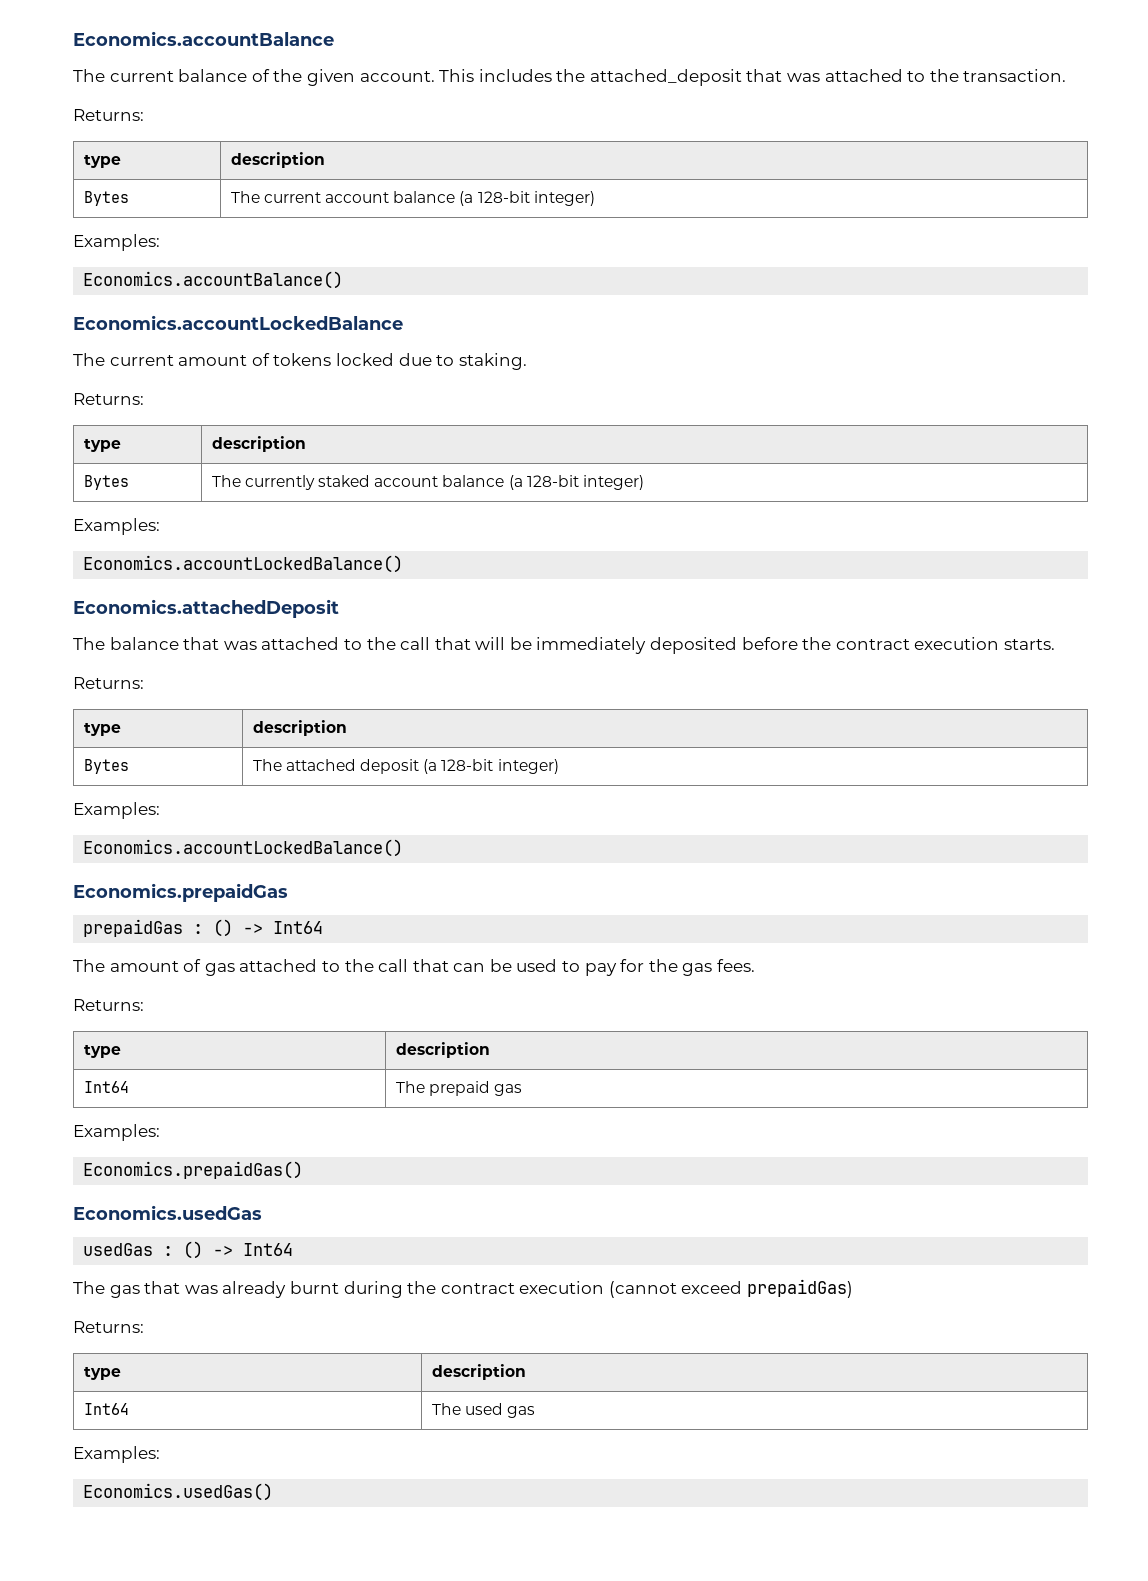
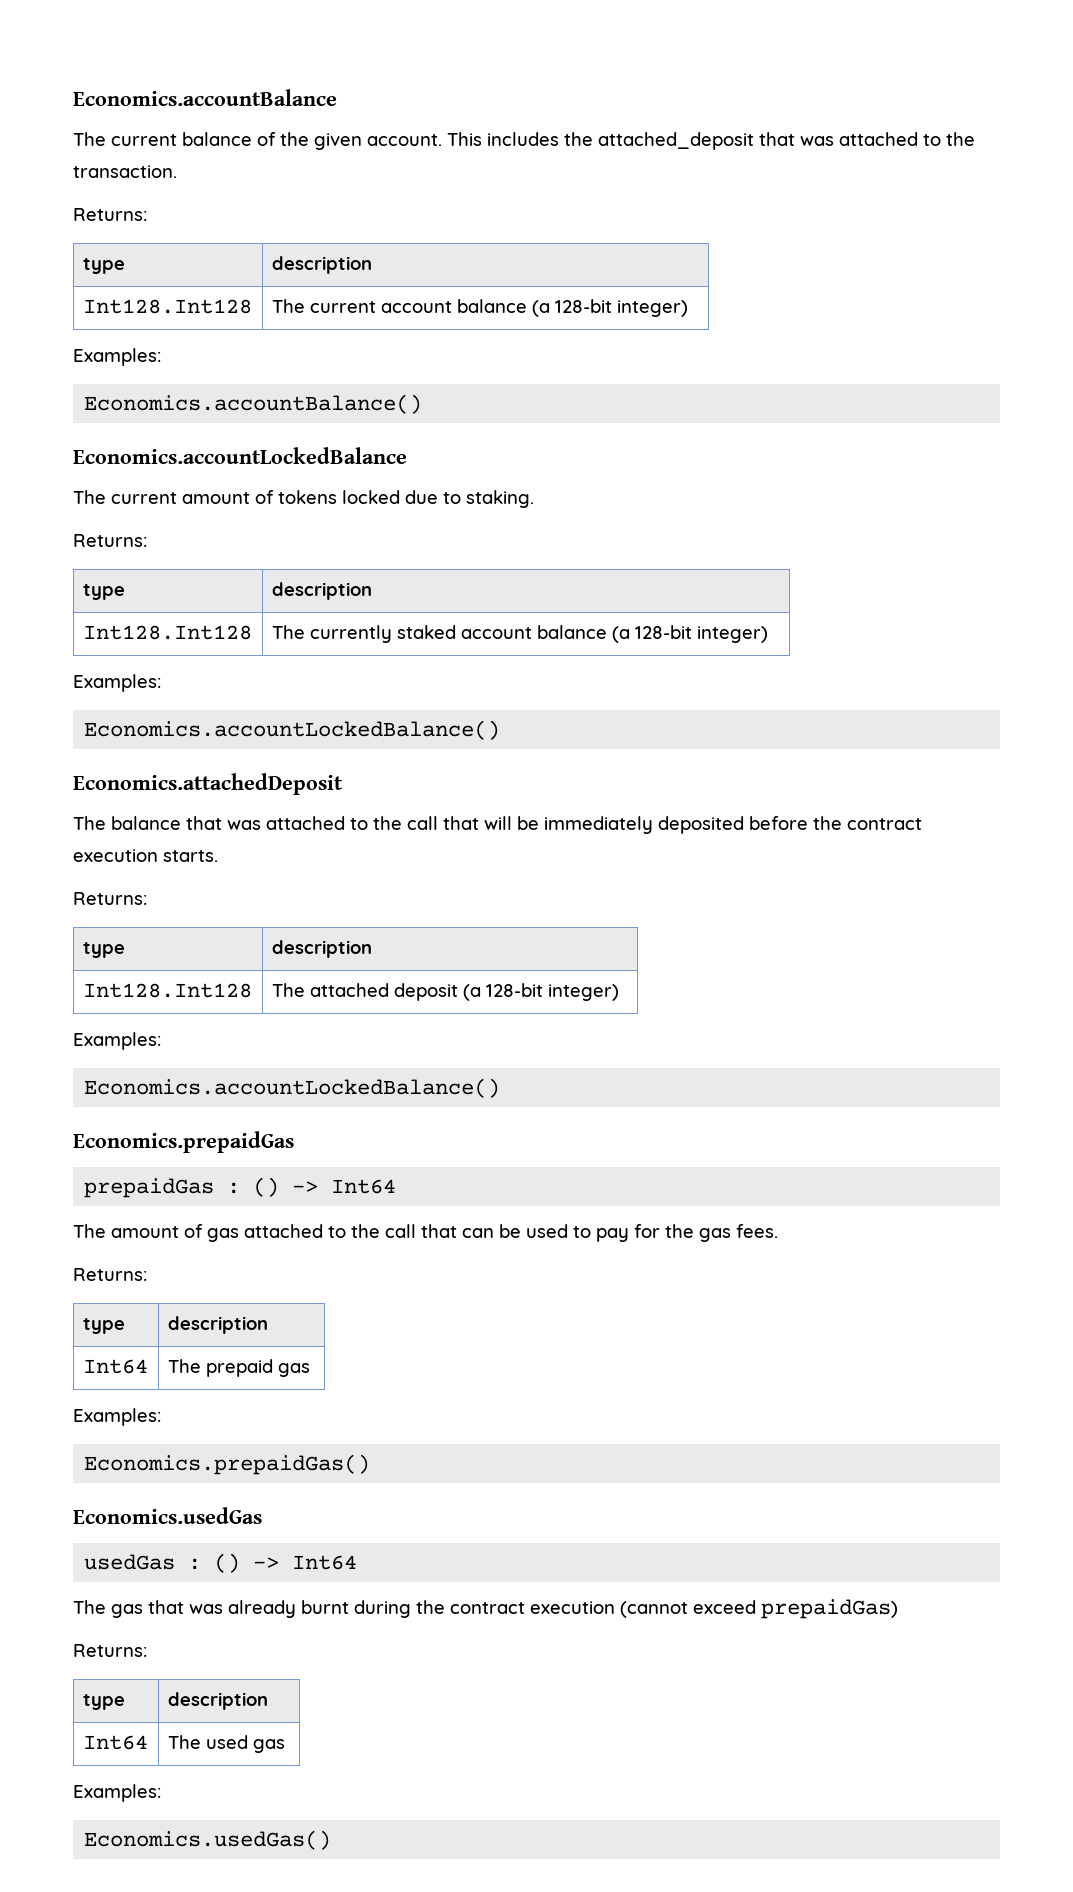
- Bytes | The current account balance (a 128-bit integer)
+ Int128.Int128 | The current account balance (a 128-bit integer)
- Bytes | The currently staked account balance (a 128-bit integer)
+ Int128.Int128 | The currently staked account balance (a 128-bit integer)
- Bytes | The attached deposit (a 128-bit integer)
+ Int128.Int128 | The attached deposit (a 128-bit integer)

